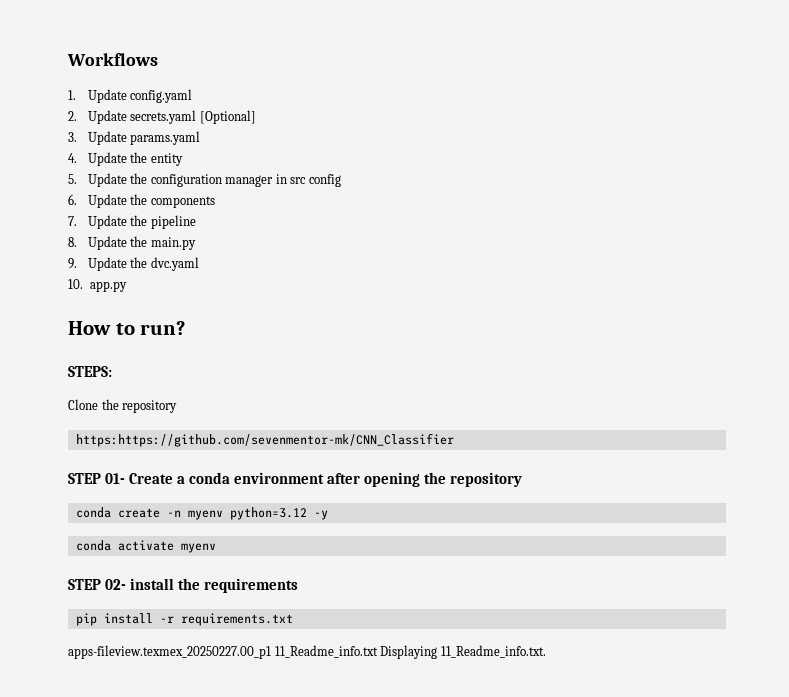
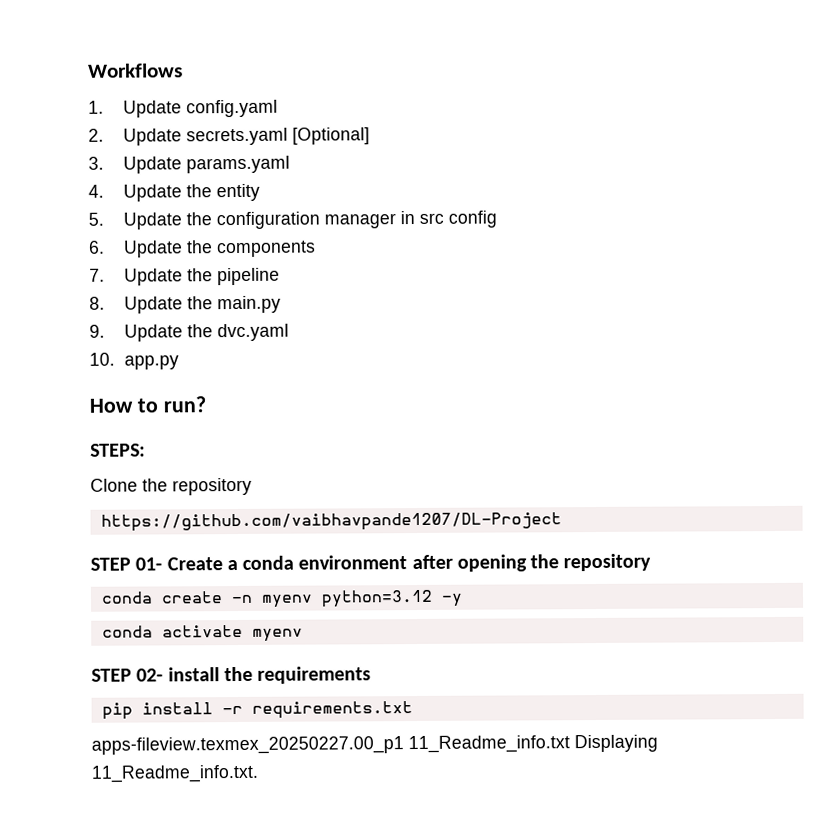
- https:https://github.com/sevenmentor-mk/CNN_Classifier
+ https://github.com/vaibhavpande1207/DL-Project

